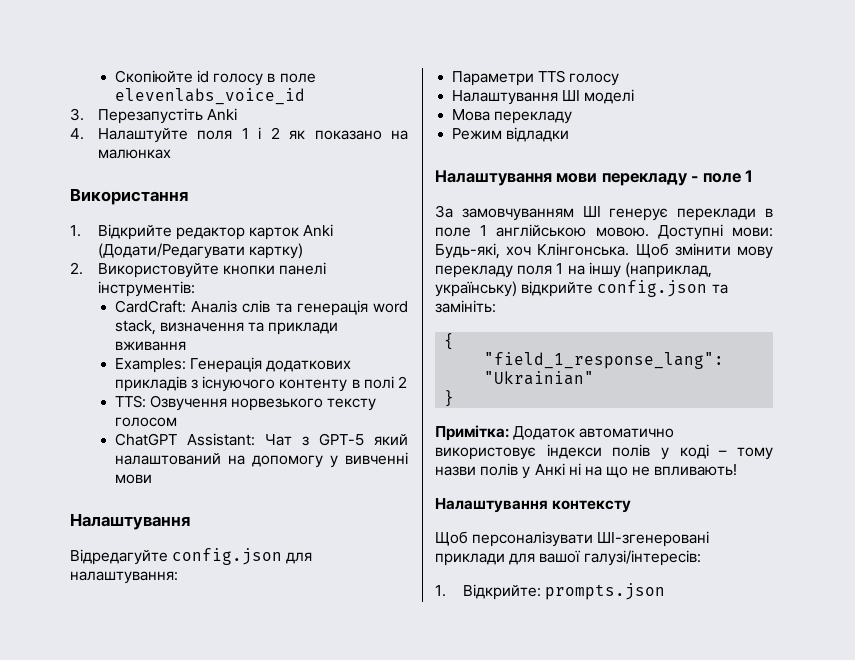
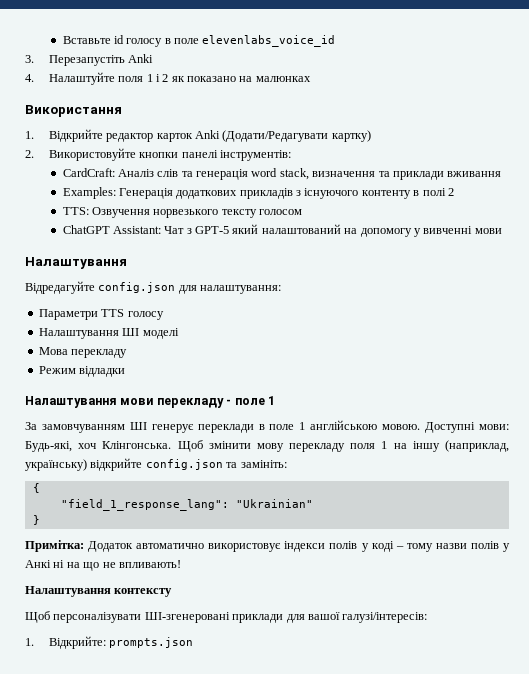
- Скопіюйте id голосу в поле elevenlabs_voice_id
+ Вставьте id голосу в поле elevenlabs_voice_id

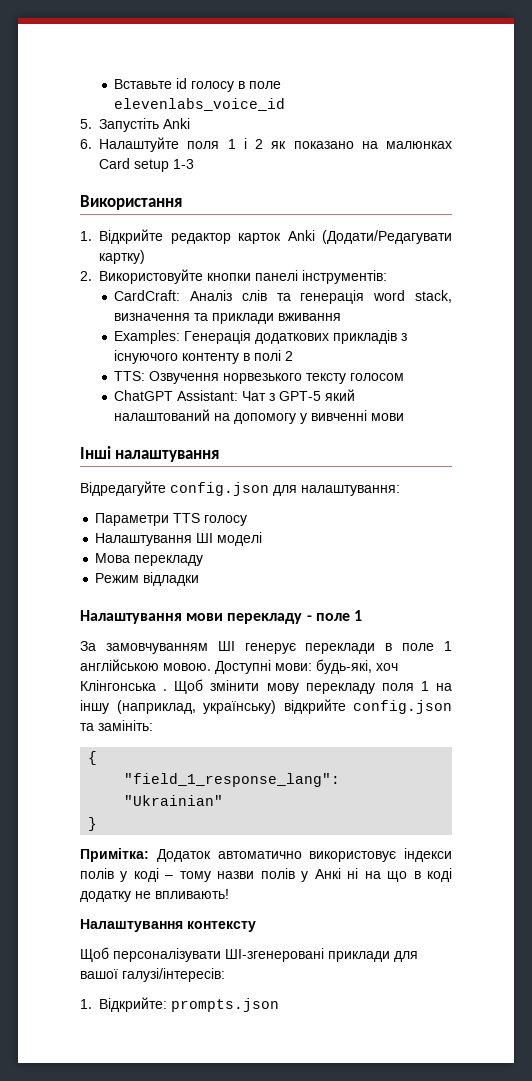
- 3. Перезапустіть Anki
+ 5. Запустіть Anki
- 4. Налаштуйте поля 1 і 2 як показано на малюнках
+ 6. Налаштуйте поля 1 і 2 як показано на малюнках Card setup 1-3
  ChatGPT Assistant: Чат з GPT-5 який налаштований на допомогу у вивченні мови
- Налаштування
+ Інші налаштування
- Доступні мови: Будь-які, хоч Клінгонська.
+ Доступні мови: будь-які, хоч Клінгонська .
- Примітка: Додаток автоматично використовує індекси полів у коді – тому назви полів у Анкі ні на що не впливають!
+ Примітка: Додаток автоматично використовує індекси полів у коді – тому назви полів у Анкі ні на що в коді додатку не впливають!

